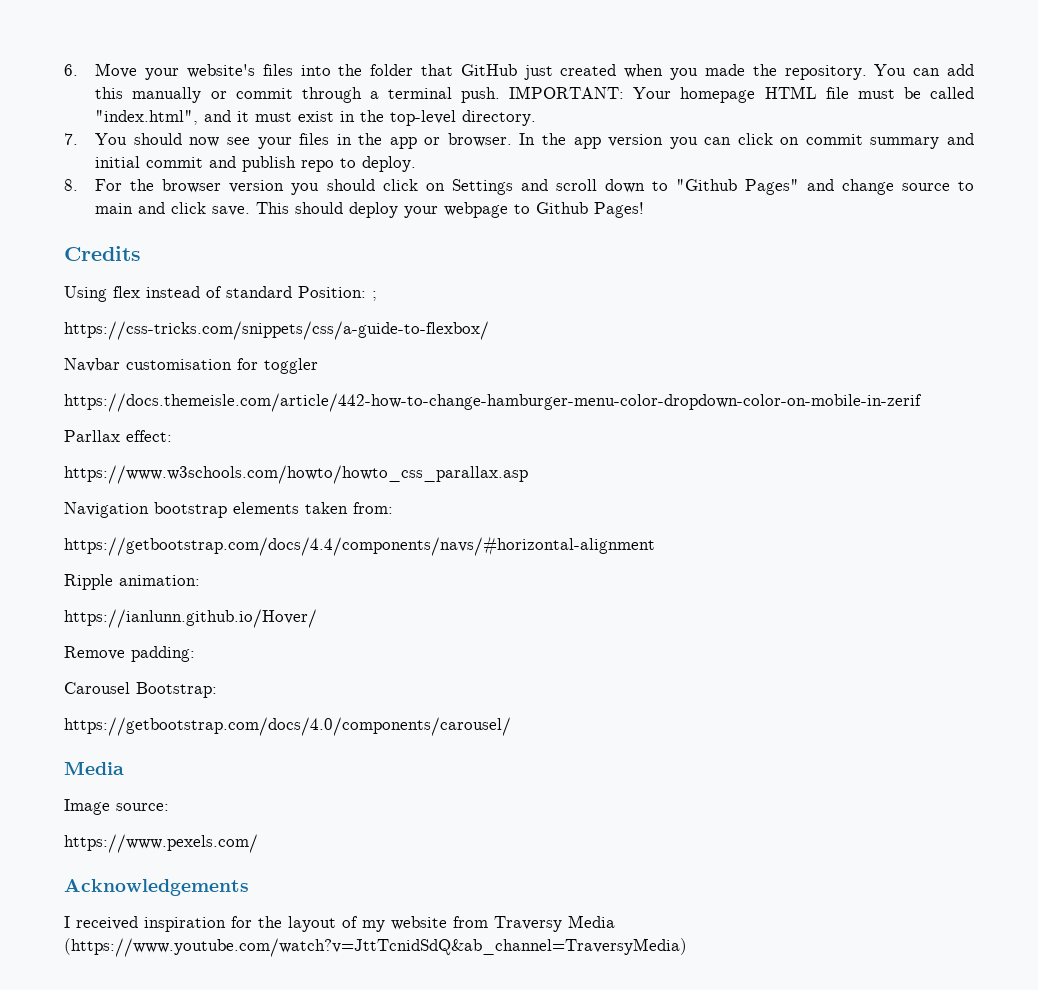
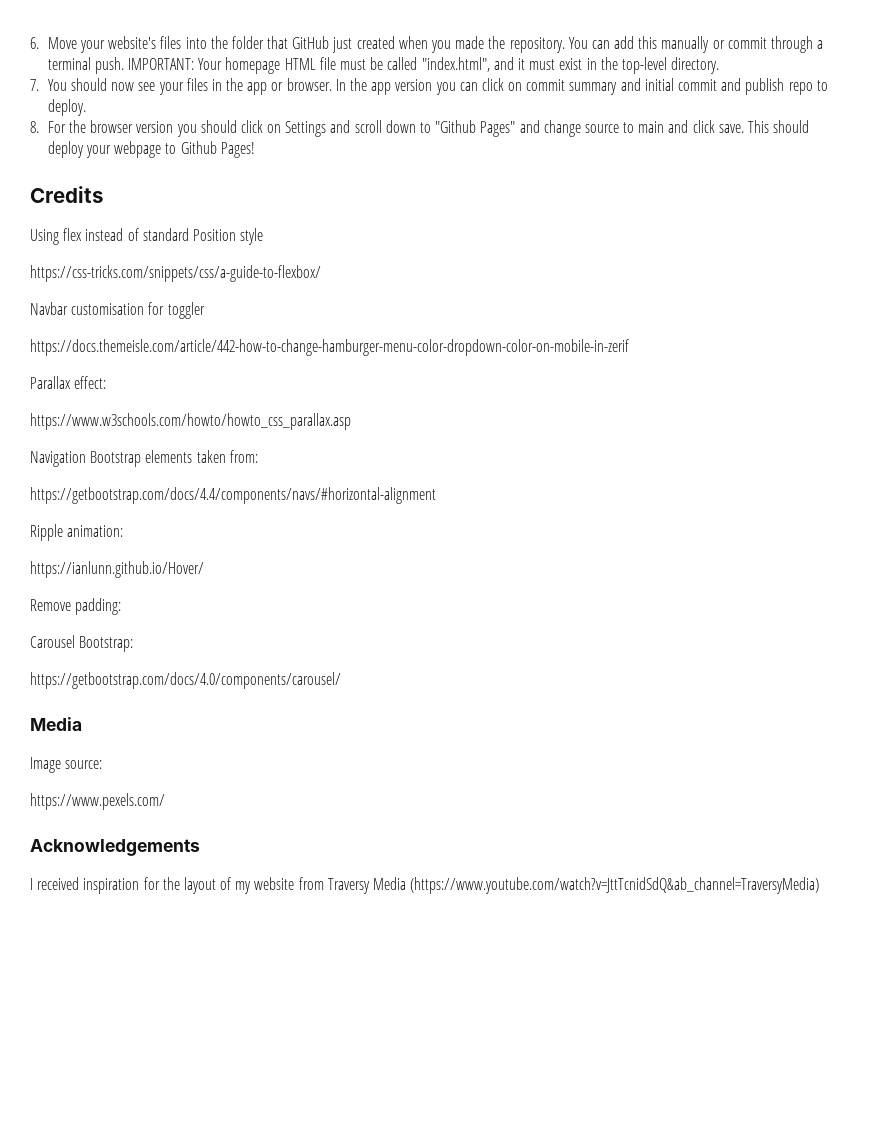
- Using flex instead of standard Position: ;
+ Using flex instead of standard Position style
- Parllax effect:
+ Parallax effect:
- Navigation bootstrap elements taken from:
+ Navigation Bootstrap elements taken from:

